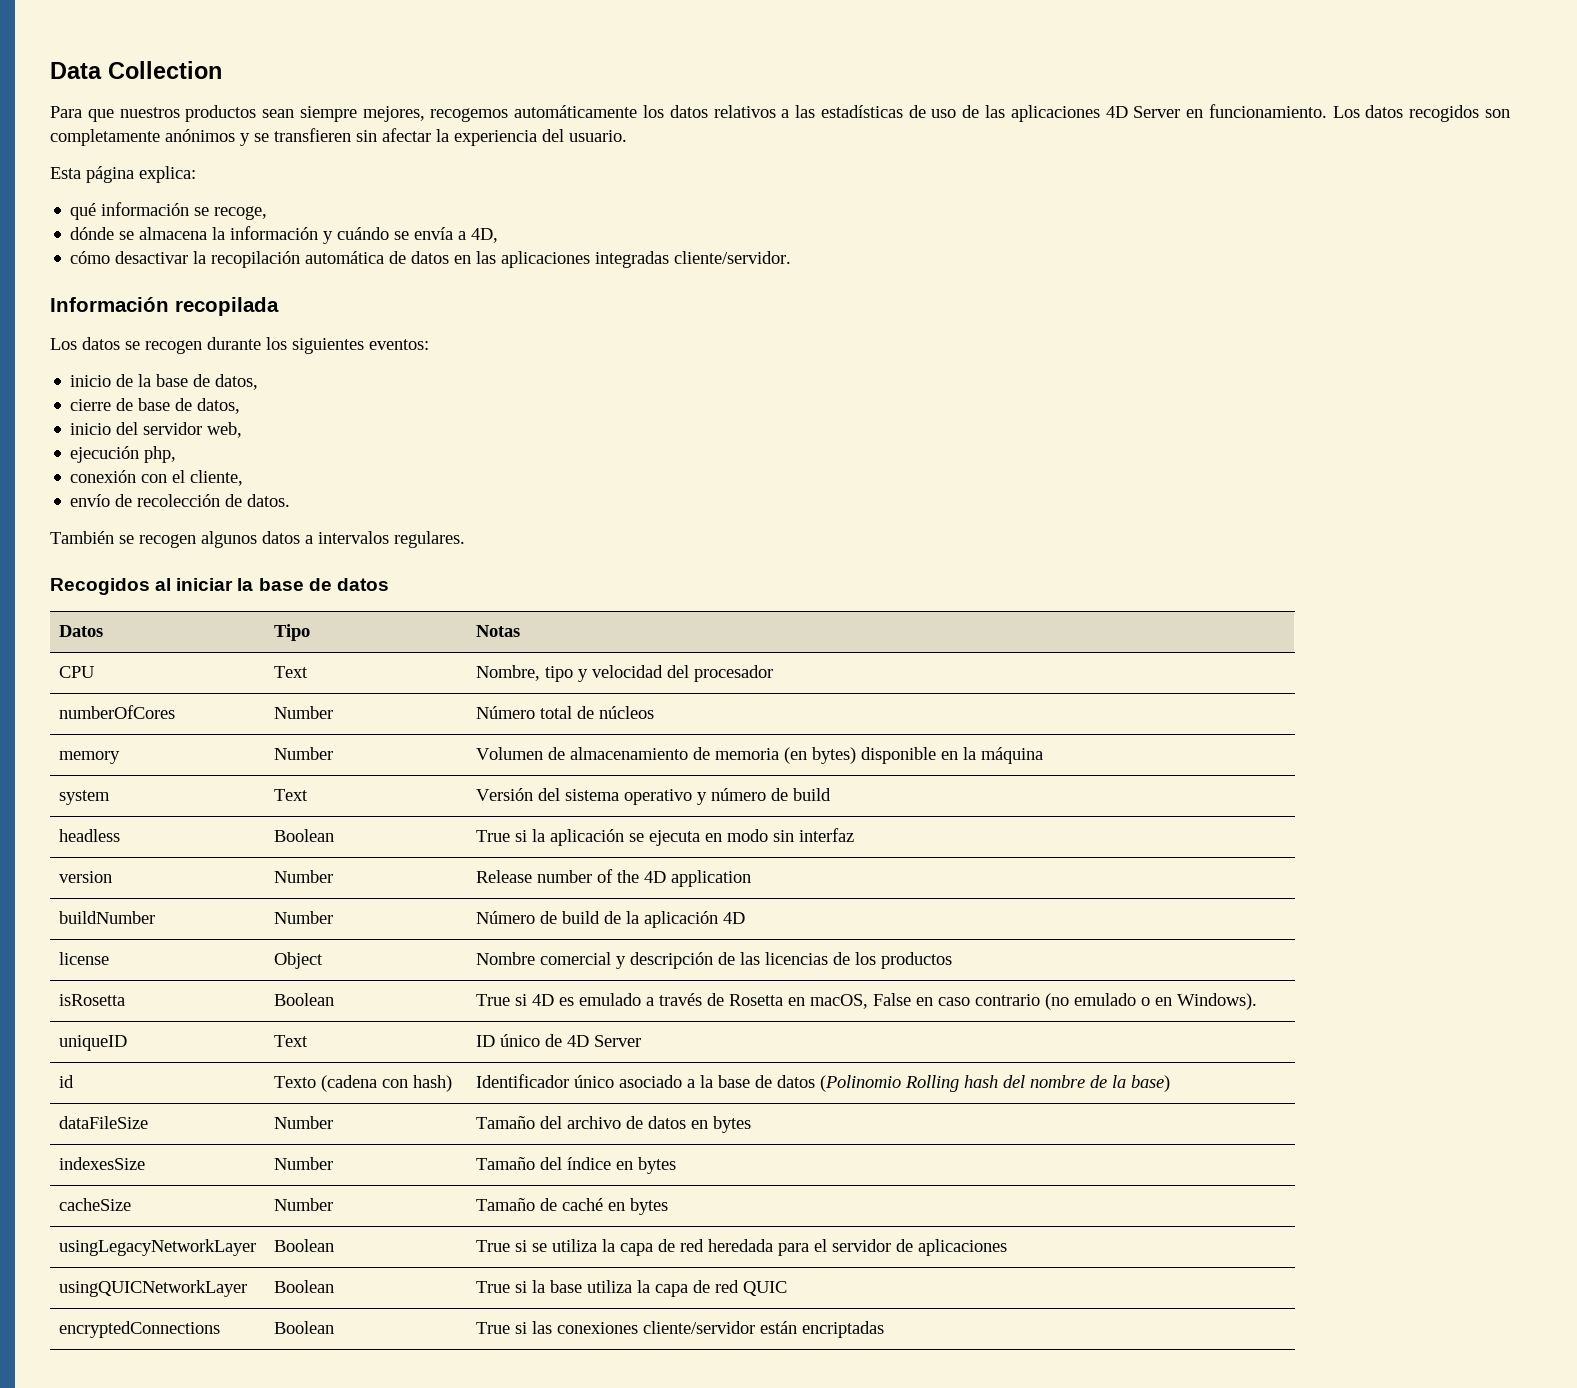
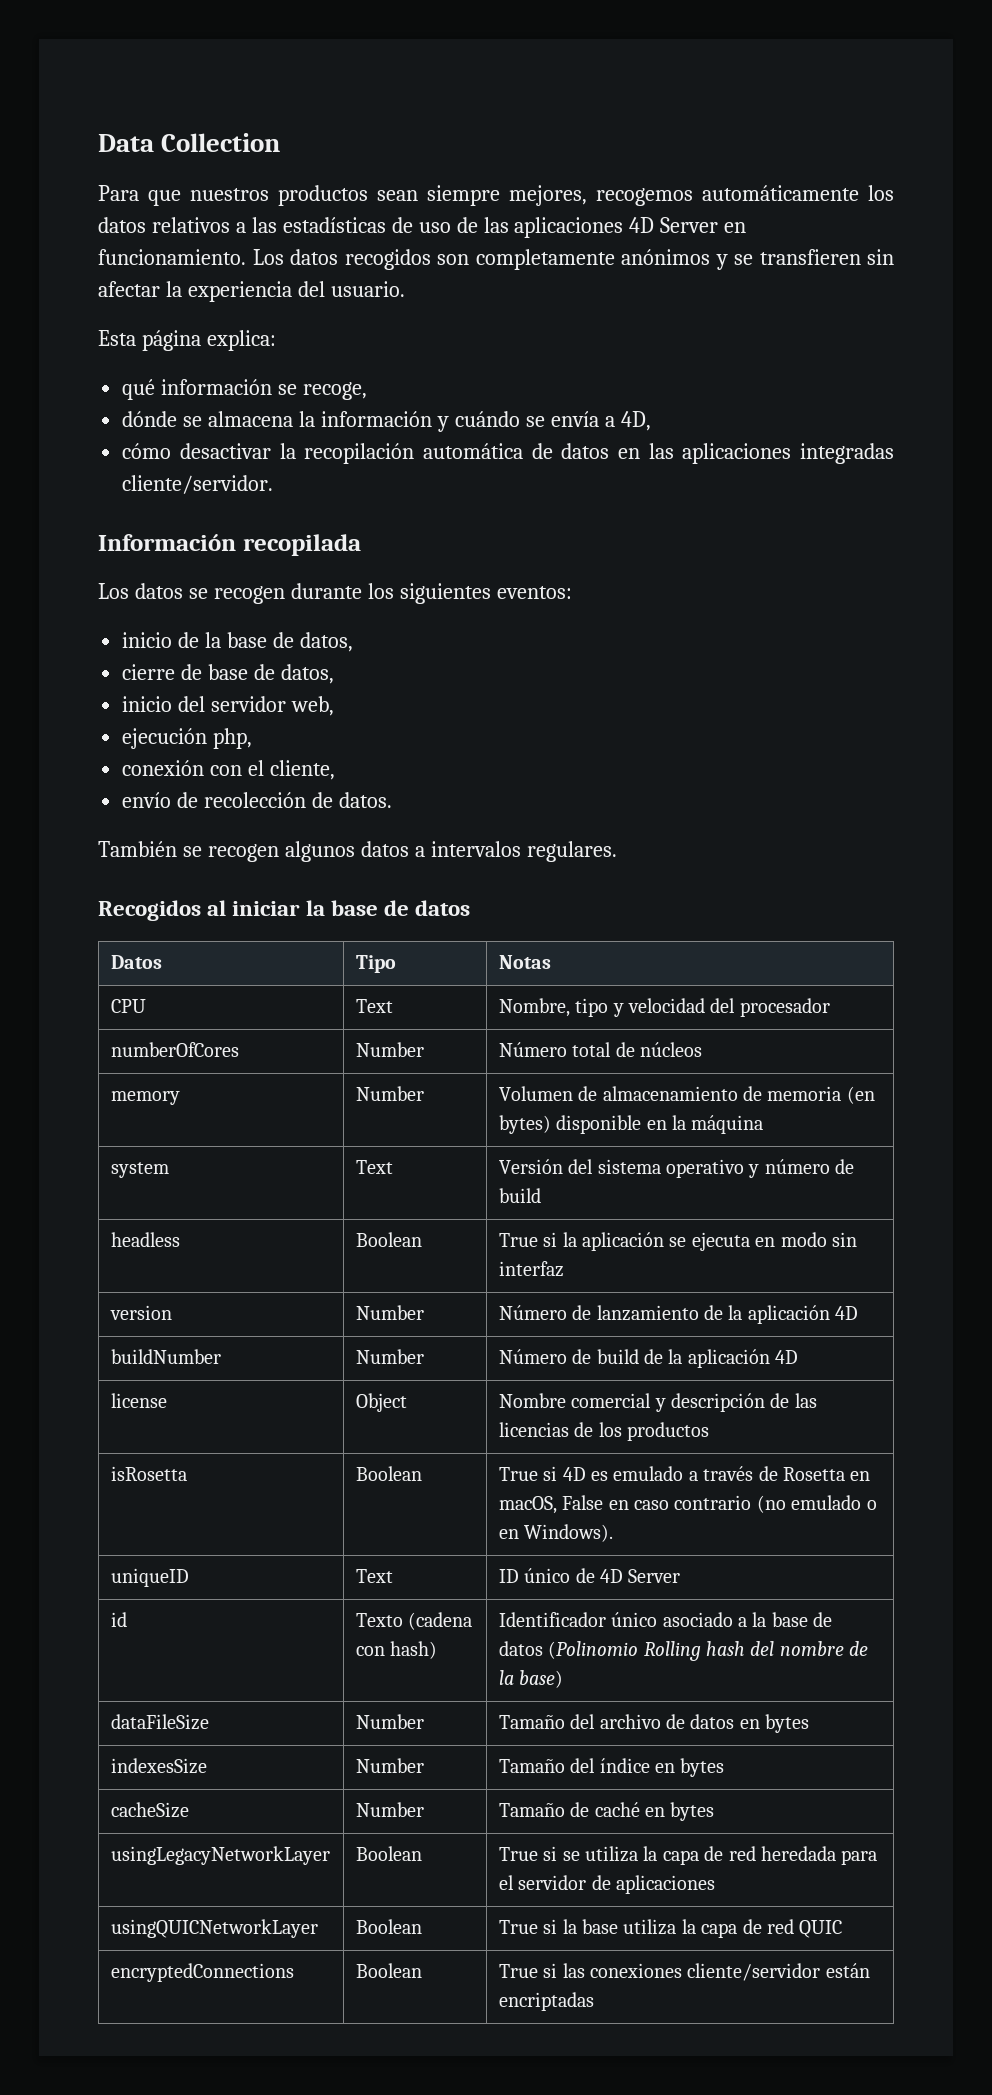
- version | Number | Release number of the 4D application
+ version | Number | Número de lanzamiento de la aplicación 4D

